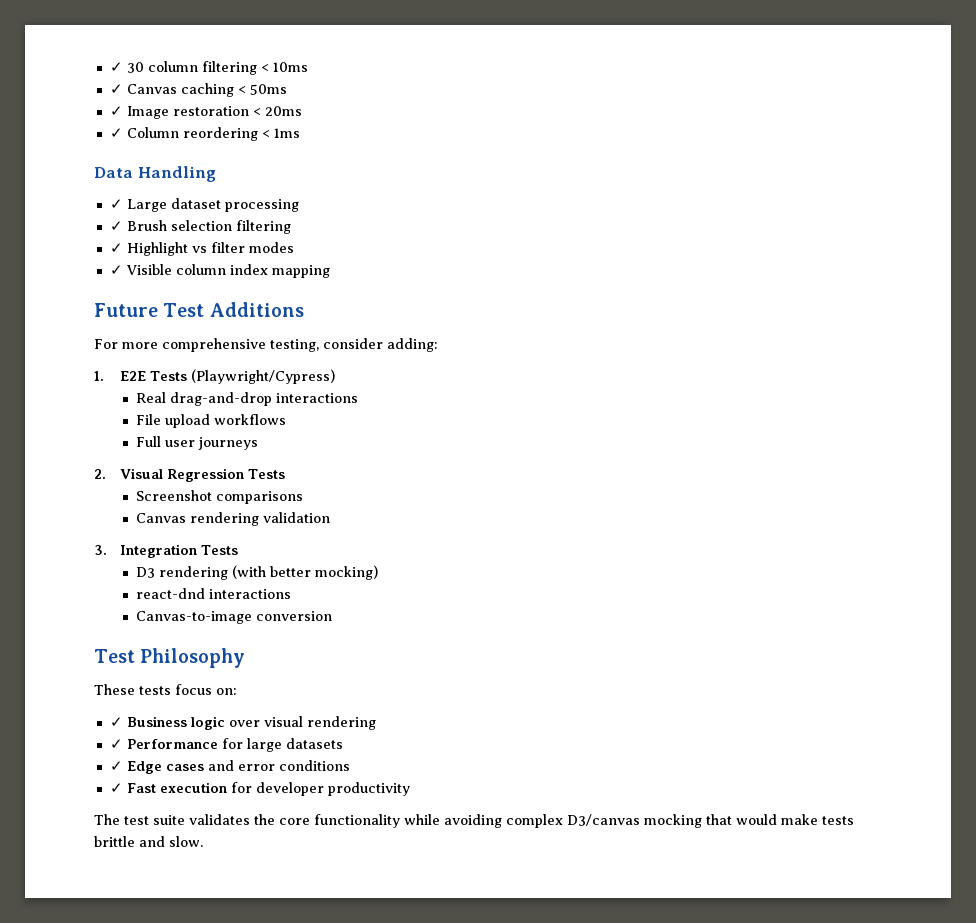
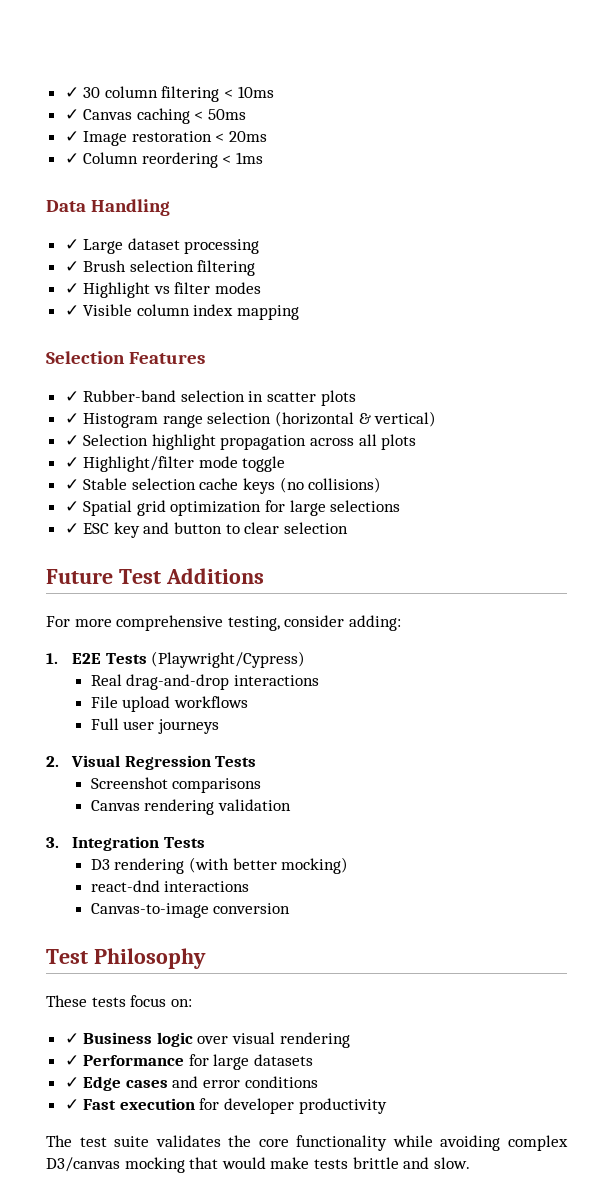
+ Selection Features
+ ✓ Rubber-band selection in scatter plots
+ ✓ Histogram range selection (horizontal & vertical)
+ ✓ Selection highlight propagation across all plots
+ ✓ Highlight/filter mode toggle
+ ✓ Stable selection cache keys (no collisions)
+ ✓ Spatial grid optimization for large selections
+ ✓ ESC key and button to clear selection

